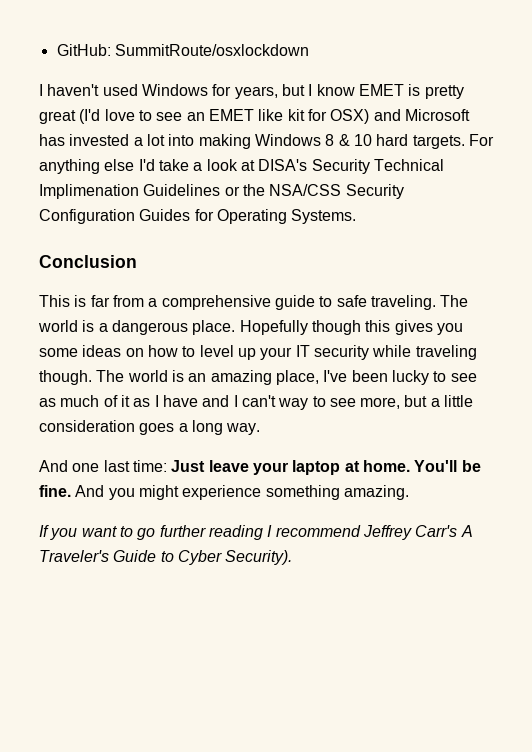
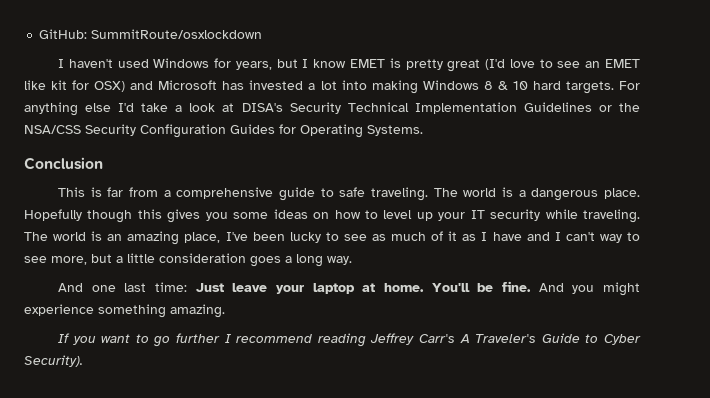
- For anything else I'd take a look at DISA's Security Technical Implimenation Guidelines or the NSA/CSS Security Configuration Guides for Operating Systems.
+ For anything else I'd take a look at DISA's Security Technical Implementation Guidelines or the NSA/CSS Security Configuration Guides for Operating Systems.
- Hopefully though this gives you some ideas on how to level up your IT security while traveling though.
+ Hopefully though this gives you some ideas on how to level up your IT security while traveling.
- If you want to go further reading I recommend Jeffrey Carr's A Traveler's Guide to Cyber Security).
+ If you want to go further I recommend reading Jeffrey Carr's A Traveler's Guide to Cyber Security).

